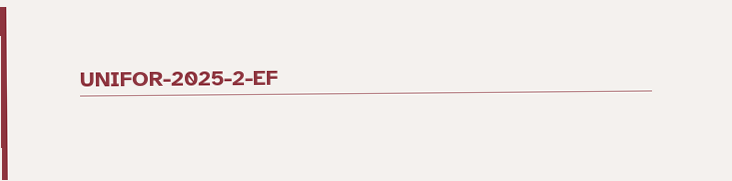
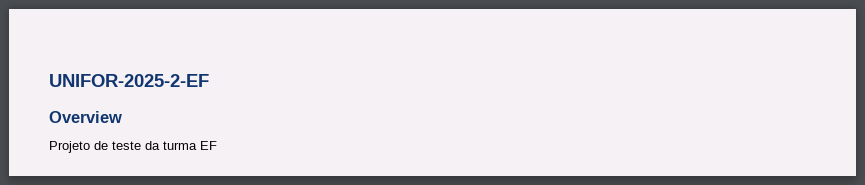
+ Overview
+ Projeto de teste da turma EF

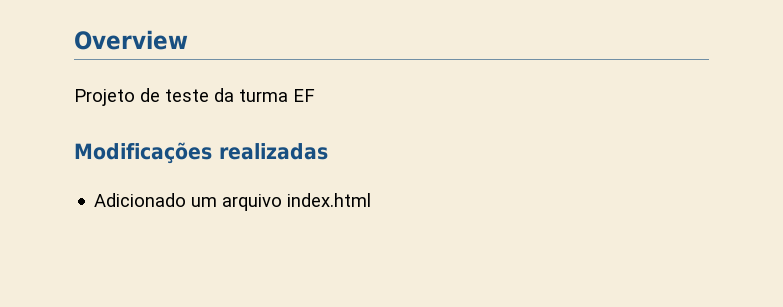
- UNIFOR-2025-2-EF
+ Modificações realizadas
+ Adicionado um arquivo index.html

